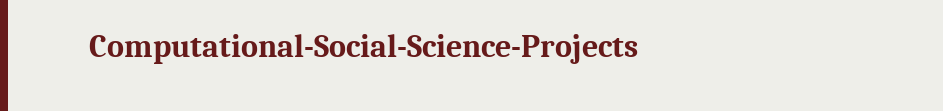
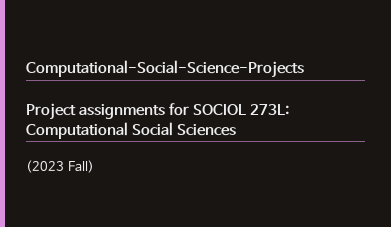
+ Project assignments for SOCIOL 273L: Computational Social Sciences
+ (2023 Fall)

